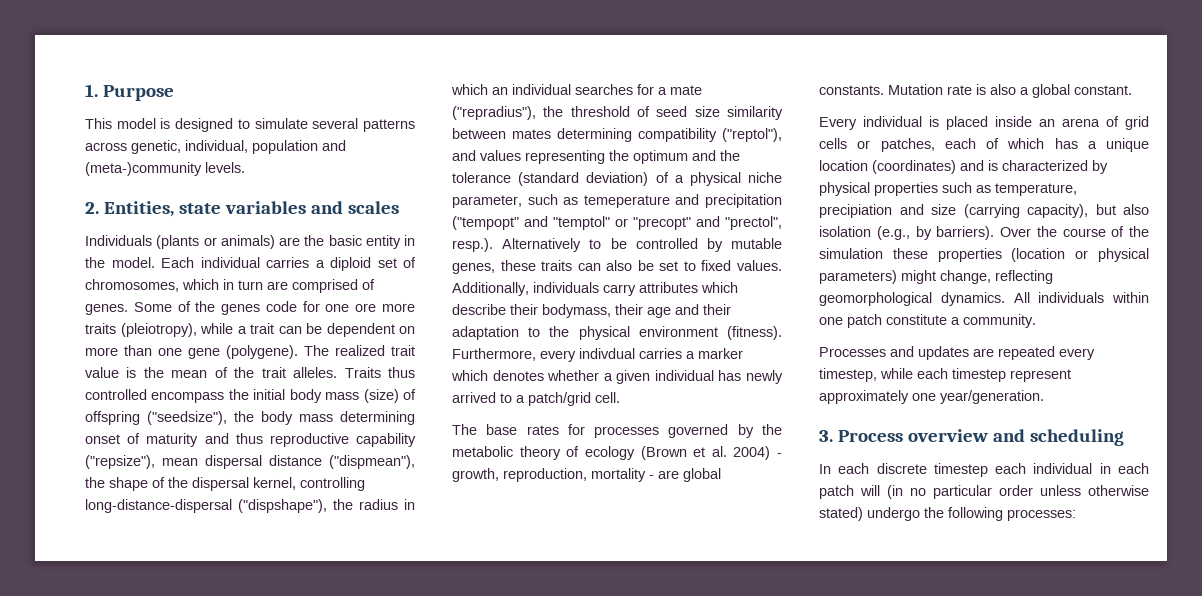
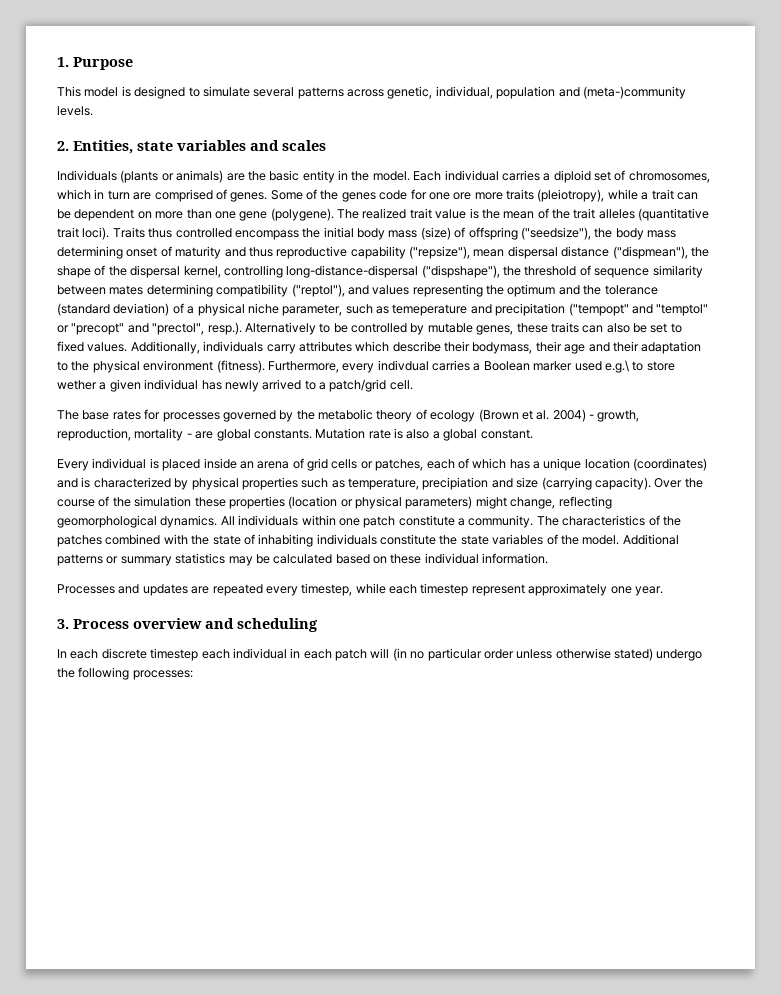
- The realized trait value is the mean of the trait alleles.
+ The realized trait value is the mean of the trait alleles (quantitative trait loci).
- Traits thus controlled encompass the initial body mass (size) of offspring ("seedsize"), the body mass determining onset of maturity and thus reproductive capability ("repsize"), mean dispersal distance ("dispmean"), the shape of the dispersal kernel, controlling long-distance-dispersal ("dispshape"), the radius in which an individual searches for a mate ("repradius"), the threshold of seed size similarity between mates determining compatibility ("reptol"), and values representing the optimum and the tolerance (standard deviation) of a physical niche parameter, such as temeperature and precipitation ("tempopt" and "temptol" or "precopt" and "prectol", resp.). Alternatively to be controlled by mutable genes, these traits can also be set to fixed values.
+ Traits thus controlled encompass the initial body mass (size) of offspring ("seedsize"), the body mass determining onset of maturity and thus reproductive capability ("repsize"), mean dispersal distance ("dispmean"), the shape of the dispersal kernel, controlling long-distance-dispersal ("dispshape"), the threshold of sequence similarity between mates determining compatibility ("reptol"), and values representing the optimum and the tolerance (standard deviation) of a physical niche parameter, such as temeperature and precipitation ("tempopt" and "temptol" or "precopt" and "prectol", resp.). Alternatively to be controlled by mutable genes, these traits can also be set to fixed values.
- Furthermore, every indivdual carries a marker which denotes whether a given individual has newly arrived to a patch/grid cell.
+ Furthermore, every indivdual carries a Boolean marker used e.g.\ to store wether a given individual has newly arrived to a patch/grid cell.
- Every individual is placed inside an arena of grid cells or patches, each of which has a unique location (coordinates) and is characterized by physical properties such as temperature, precipiation and size (carrying capacity), but also isolation (e.g., by barriers).
+ Every individual is placed inside an arena of grid cells or patches, each of which has a unique location (coordinates) and is characterized by physical properties such as temperature, precipiation and size (carrying capacity).
+ The characteristics of the patches combined with the state of inhabiting individuals constitute the state variables of the model. Additional patterns or summary statistics may be calculated based on these individual information.
- Processes and updates are repeated every timestep, while each timestep represent approximately one year/generation.
+ Processes and updates are repeated every timestep, while each timestep represent approximately one year.

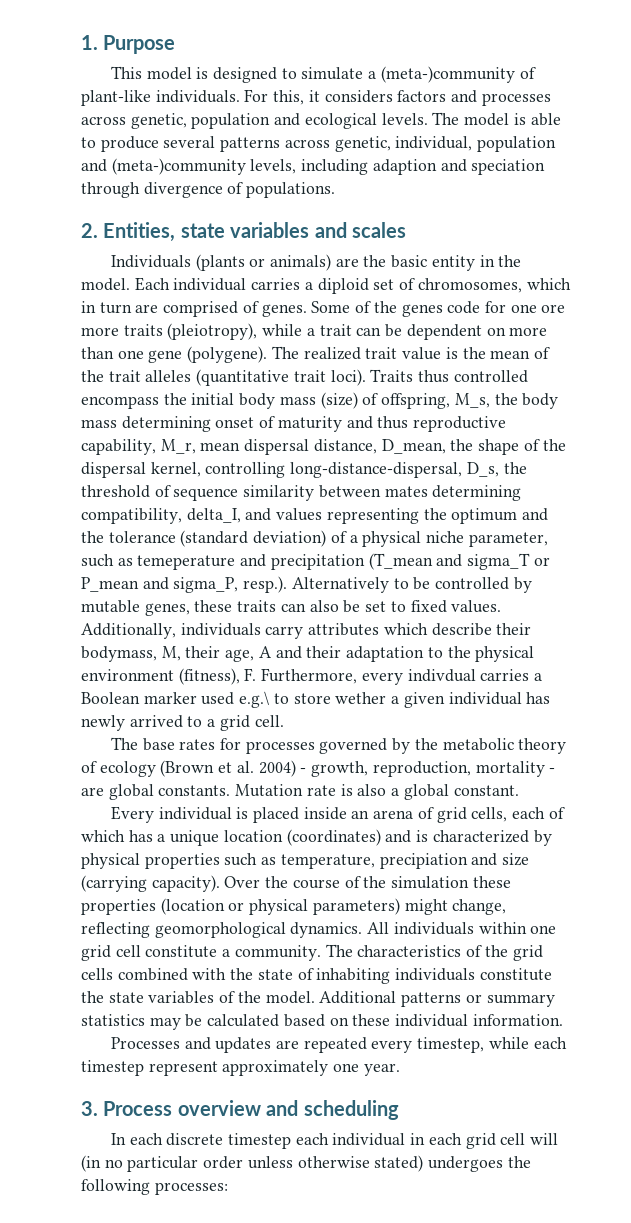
- This model is designed to simulate several patterns across genetic, individual, population and (meta-)community levels.
+ This model is designed to simulate a (meta-)community of plant-like individuals. For this, it considers factors and processes across genetic, population and ecological levels. The model is able to produce several patterns across genetic, individual, population and (meta-)community levels, including adaption and speciation through divergence of populations.
- Traits thus controlled encompass the initial body mass (size) of offspring ("seedsize"), the body mass determining onset of maturity and thus reproductive capability ("repsize"), mean dispersal distance ("dispmean"), the shape of the dispersal kernel, controlling long-distance-dispersal ("dispshape"), the threshold of sequence similarity between mates determining compatibility ("reptol"), and values representing the optimum and the tolerance (standard deviation) of a physical niche parameter, such as temeperature and precipitation ("tempopt" and "temptol" or "precopt" and "prectol", resp.). Alternatively to be controlled by mutable genes, these traits can also be set to fixed values.
+ Traits thus controlled encompass the initial body mass (size) of offspring, M_s, the body mass determining onset of maturity and thus reproductive capability, M_r, mean dispersal distance, D_mean, the shape of the dispersal kernel, controlling long-distance-dispersal, D_s, the threshold of sequence similarity between mates determining compatibility, delta_I, and values representing the optimum and the tolerance (standard deviation) of a physical niche parameter, such as temeperature and precipitation (T_mean and sigma_T or P_mean and sigma_P, resp.). Alternatively to be controlled by mutable genes, these traits can also be set to fixed values.
- Additionally, individuals carry attributes which describe their bodymass, their age and their adaptation to the physical environment (fitness). Furthermore, every indivdual carries a Boolean marker used e.g.\ to store wether a given individual has newly arrived to a patch/grid cell.
+ Additionally, individuals carry attributes which describe their bodymass, M, their age, A and their adaptation to the physical environment (fitness), F. Furthermore, every indivdual carries a Boolean marker used e.g.\ to store wether a given individual has newly arrived to a grid cell.
- Every individual is placed inside an arena of grid cells or patches, each of which has a unique location (coordinates) and is characterized by physical properties such as temperature, precipiation and size (carrying capacity).
+ Every individual is placed inside an arena of grid cells, each of which has a unique location (coordinates) and is characterized by physical properties such as temperature, precipiation and size (carrying capacity).
- All individuals within one patch constitute a community.
+ All individuals within one grid cell constitute a community.
- The characteristics of the patches combined with the state of inhabiting individuals constitute the state variables of the model.
+ The characteristics of the grid cells combined with the state of inhabiting individuals constitute the state variables of the model.
- In each discrete timestep each individual in each patch will (in no particular order unless otherwise stated) undergo the following processes:
+ In each discrete timestep each individual in each grid cell will (in no particular order unless otherwise stated) undergoes the following processes:

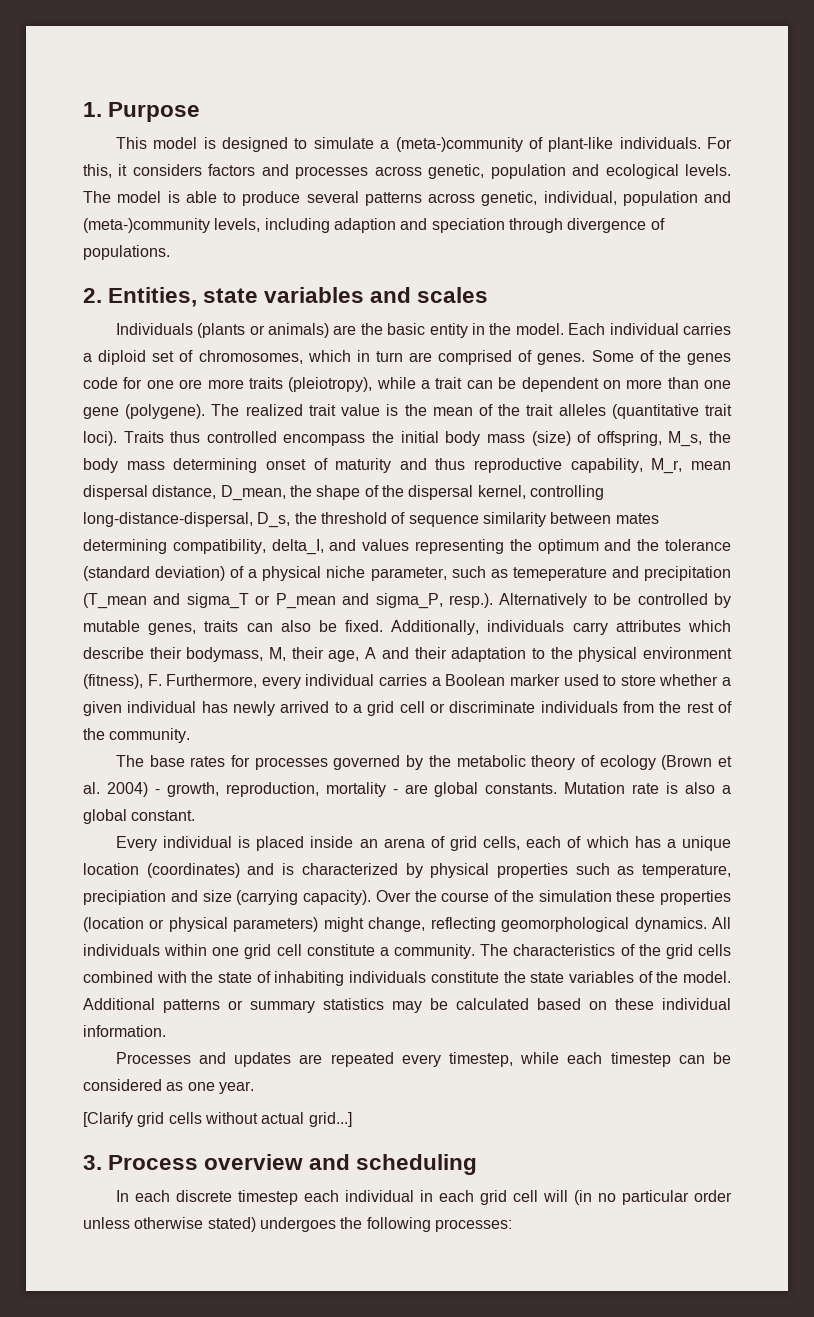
- Traits thus controlled encompass the initial body mass (size) of offspring, M_s, the body mass determining onset of maturity and thus reproductive capability, M_r, mean dispersal distance, D_mean, the shape of the dispersal kernel, controlling long-distance-dispersal, D_s, the threshold of sequence similarity between mates determining compatibility, delta_I, and values representing the optimum and the tolerance (standard deviation) of a physical niche parameter, such as temeperature and precipitation (T_mean and sigma_T or P_mean and sigma_P, resp.). Alternatively to be controlled by mutable genes, these traits can also be set to fixed values.
+ Traits thus controlled encompass the initial body mass (size) of offspring, M_s, the body mass determining onset of maturity and thus reproductive capability, M_r, mean dispersal distance, D_mean, the shape of the dispersal kernel, controlling long-distance-dispersal, D_s, the threshold of sequence similarity between mates determining compatibility, delta_I, and values representing the optimum and the tolerance (standard deviation) of a physical niche parameter, such as temeperature and precipitation (T_mean and sigma_T or P_mean and sigma_P, resp.). Alternatively to be controlled by mutable genes, traits can also be fixed.
- Additionally, individuals carry attributes which describe their bodymass, M, their age, A and their adaptation to the physical environment (fitness), F. Furthermore, every indivdual carries a Boolean marker used e.g.\ to store wether a given individual has newly arrived to a grid cell.
+ Additionally, individuals carry attributes which describe their bodymass, M, their age, A and their adaptation to the physical environment (fitness), F. Furthermore, every individual carries a Boolean marker used to store whether a given individual has newly arrived to a grid cell or discriminate individuals from the rest of the community.
- Processes and updates are repeated every timestep, while each timestep represent approximately one year.
+ Processes and updates are repeated every timestep, while each timestep can be considered as one year.
+ [Clarify grid cells without actual grid...]

